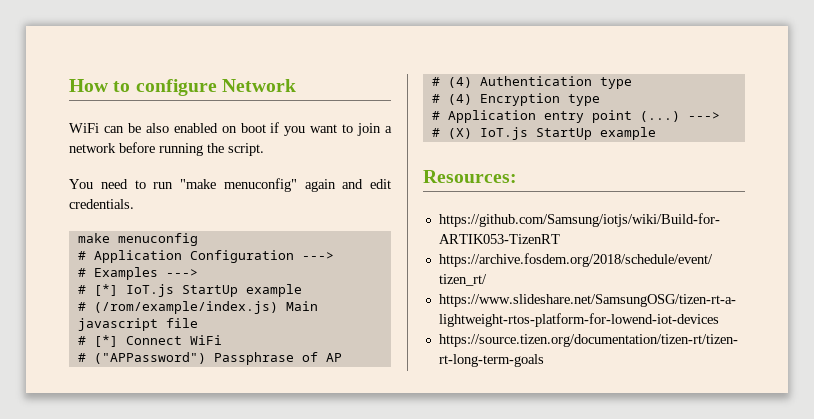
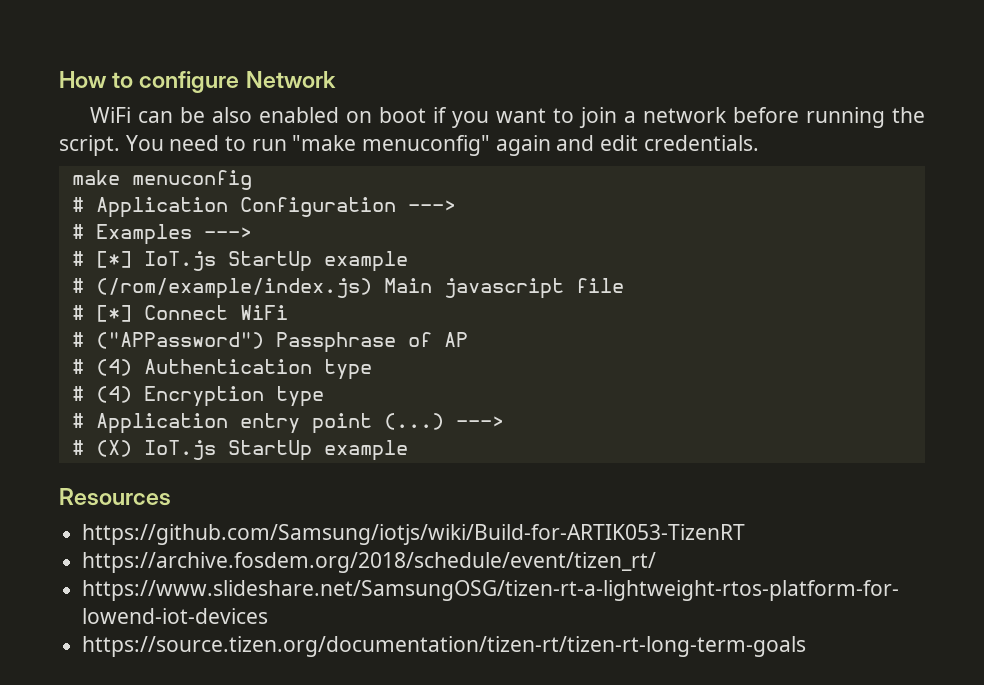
- WiFi can be also enabled on boot if you want to join a network before running the script.
- You need to run "make menuconfig" again and edit credentials.
+ WiFi can be also enabled on boot if you want to join a network before running the script. You need to run "make menuconfig" again and edit credentials.
- Resources:
+ Resources

